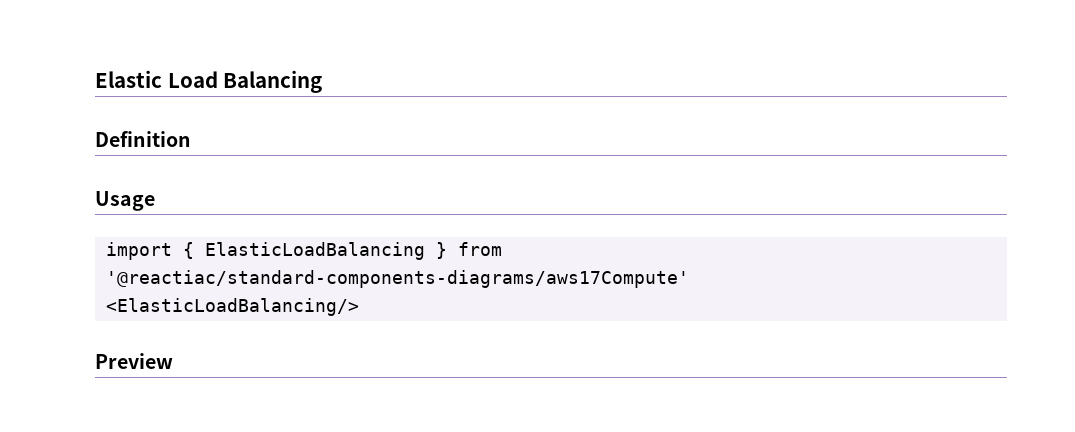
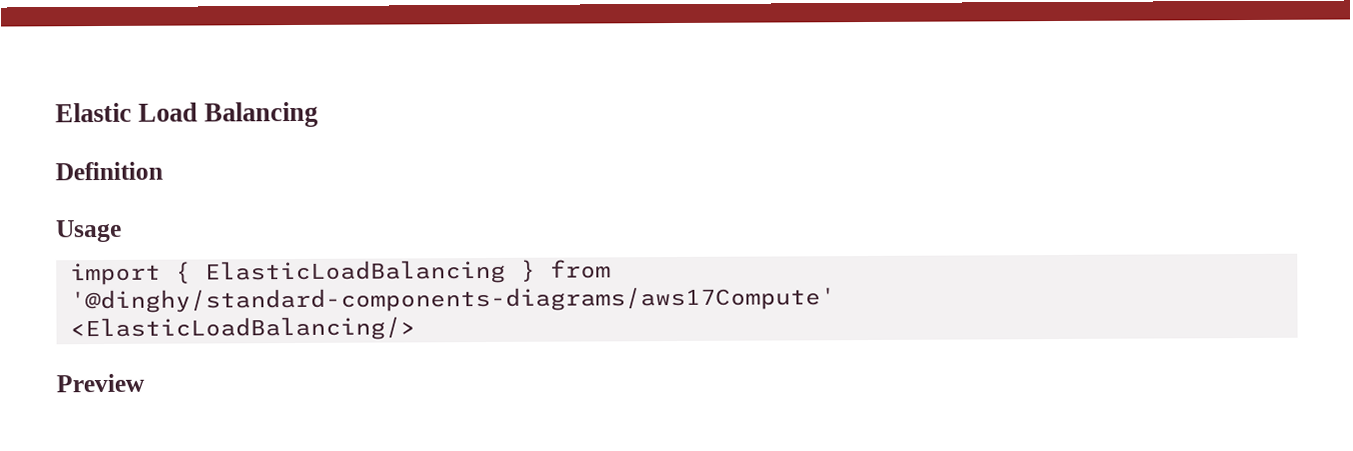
- import { ElasticLoadBalancing } from '@reactiac/standard-components-diagrams/aws17Compute'
+ import { ElasticLoadBalancing } from '@dinghy/standard-components-diagrams/aws17Compute'

